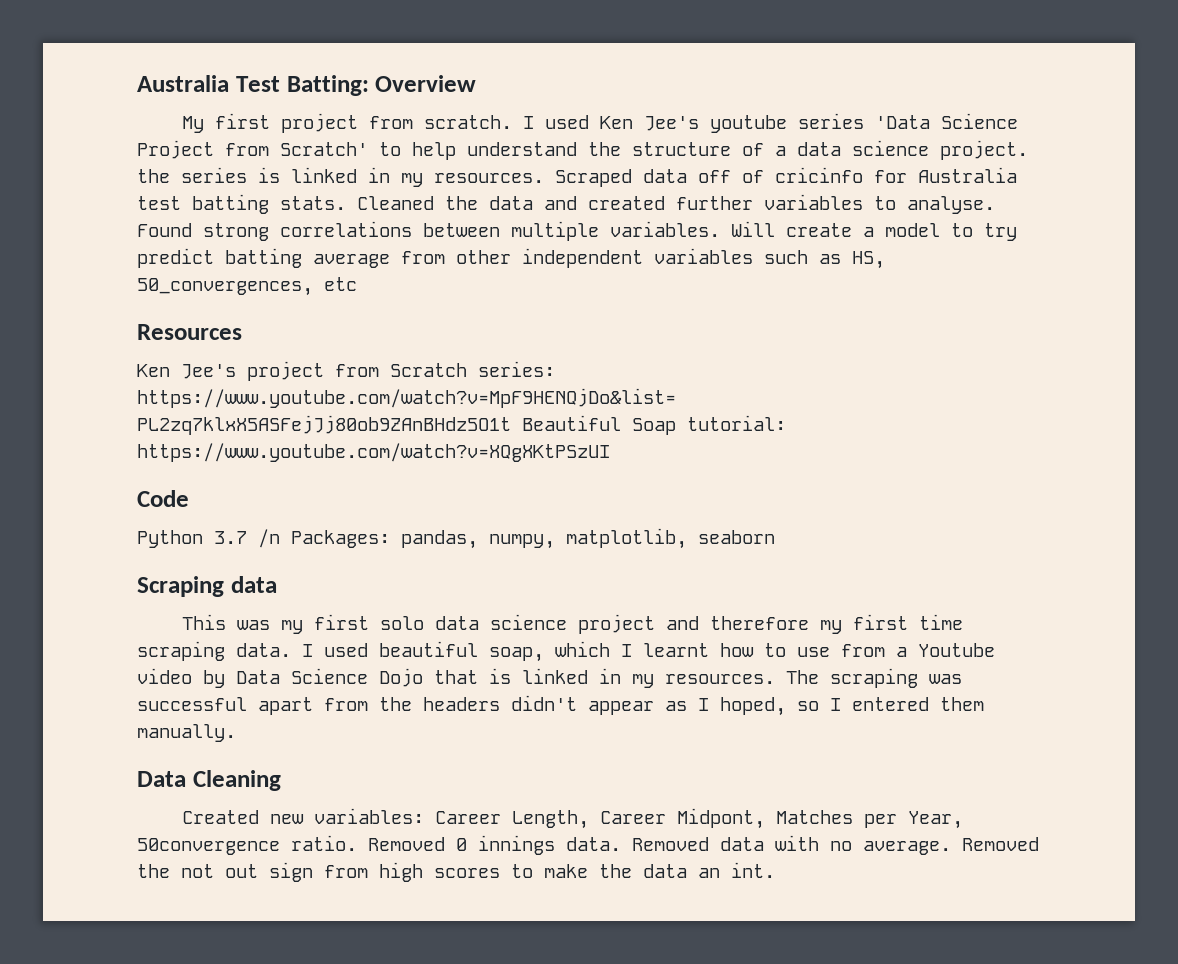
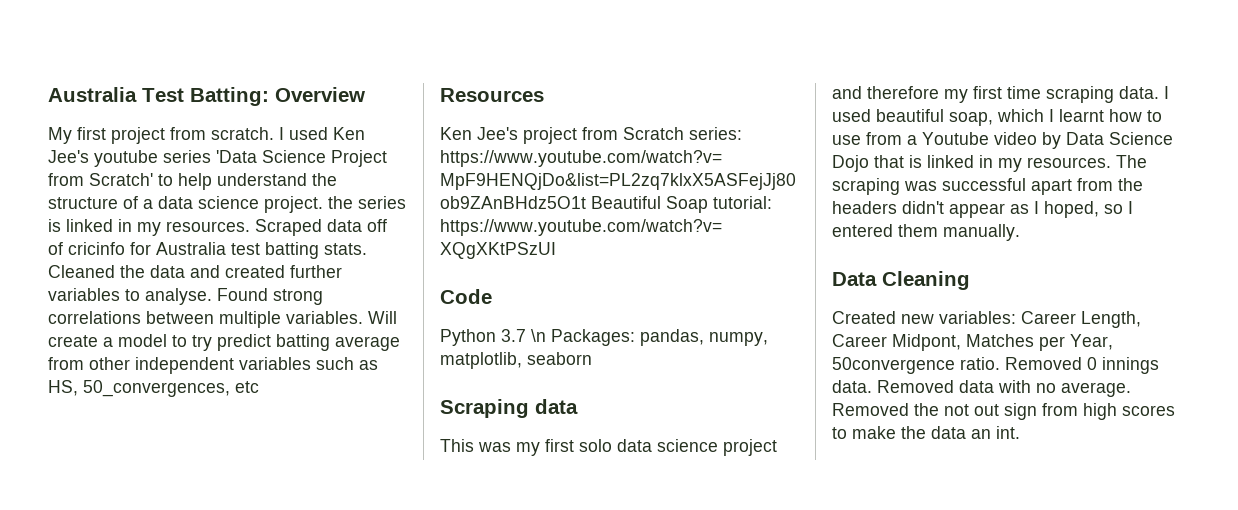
- Python 3.7 /n Packages: pandas, numpy, matplotlib, seaborn
+ Python 3.7 \n Packages: pandas, numpy, matplotlib, seaborn

